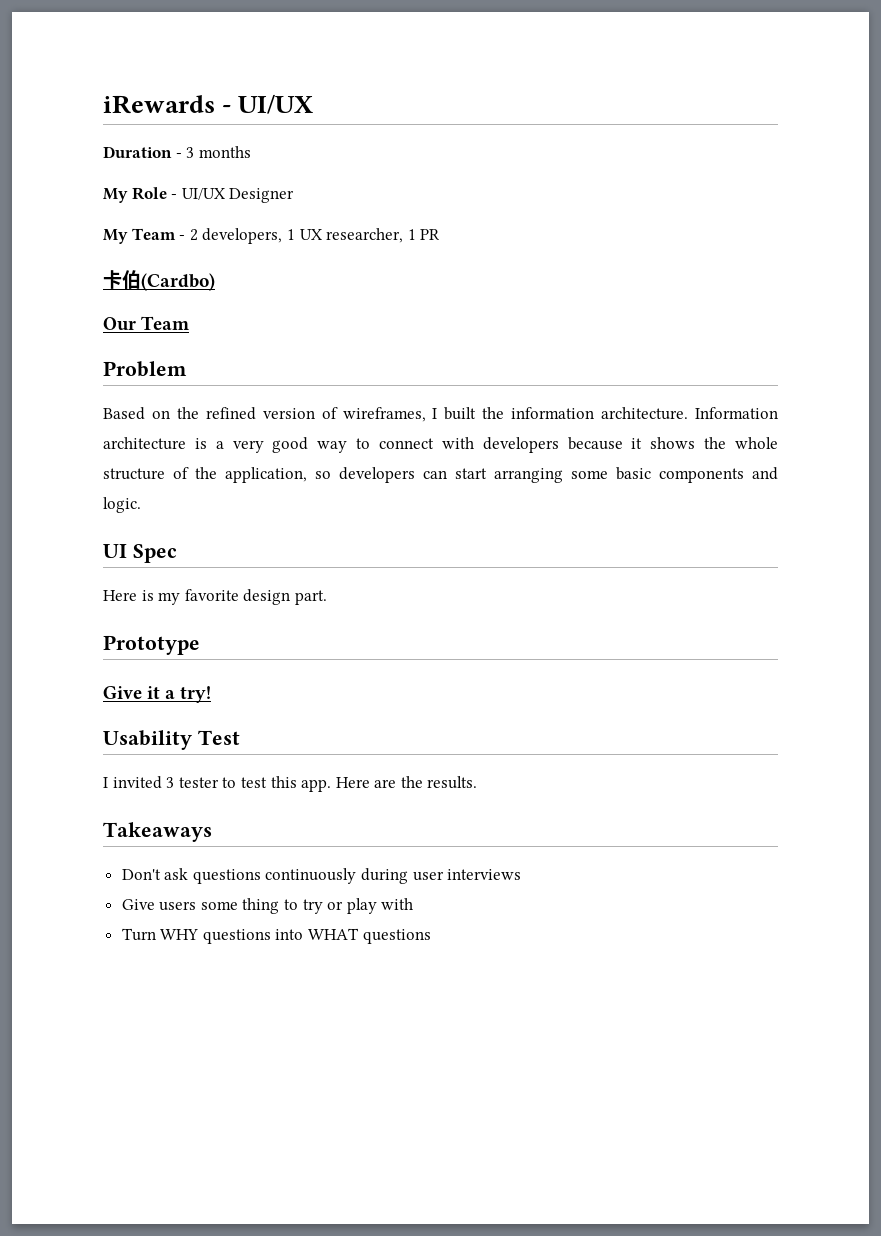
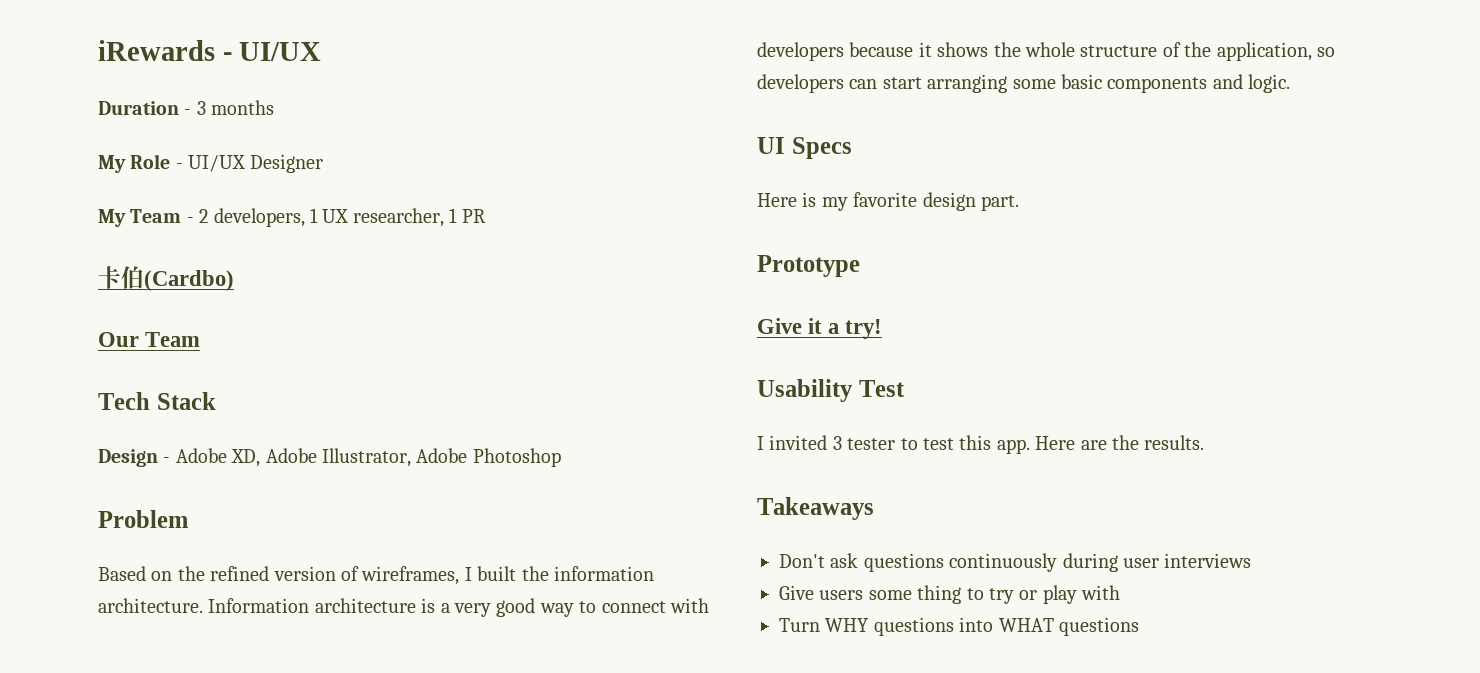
+ Tech Stack
+ Design - Adobe XD, Adobe Illustrator, Adobe Photoshop
- UI Spec
+ UI Specs

